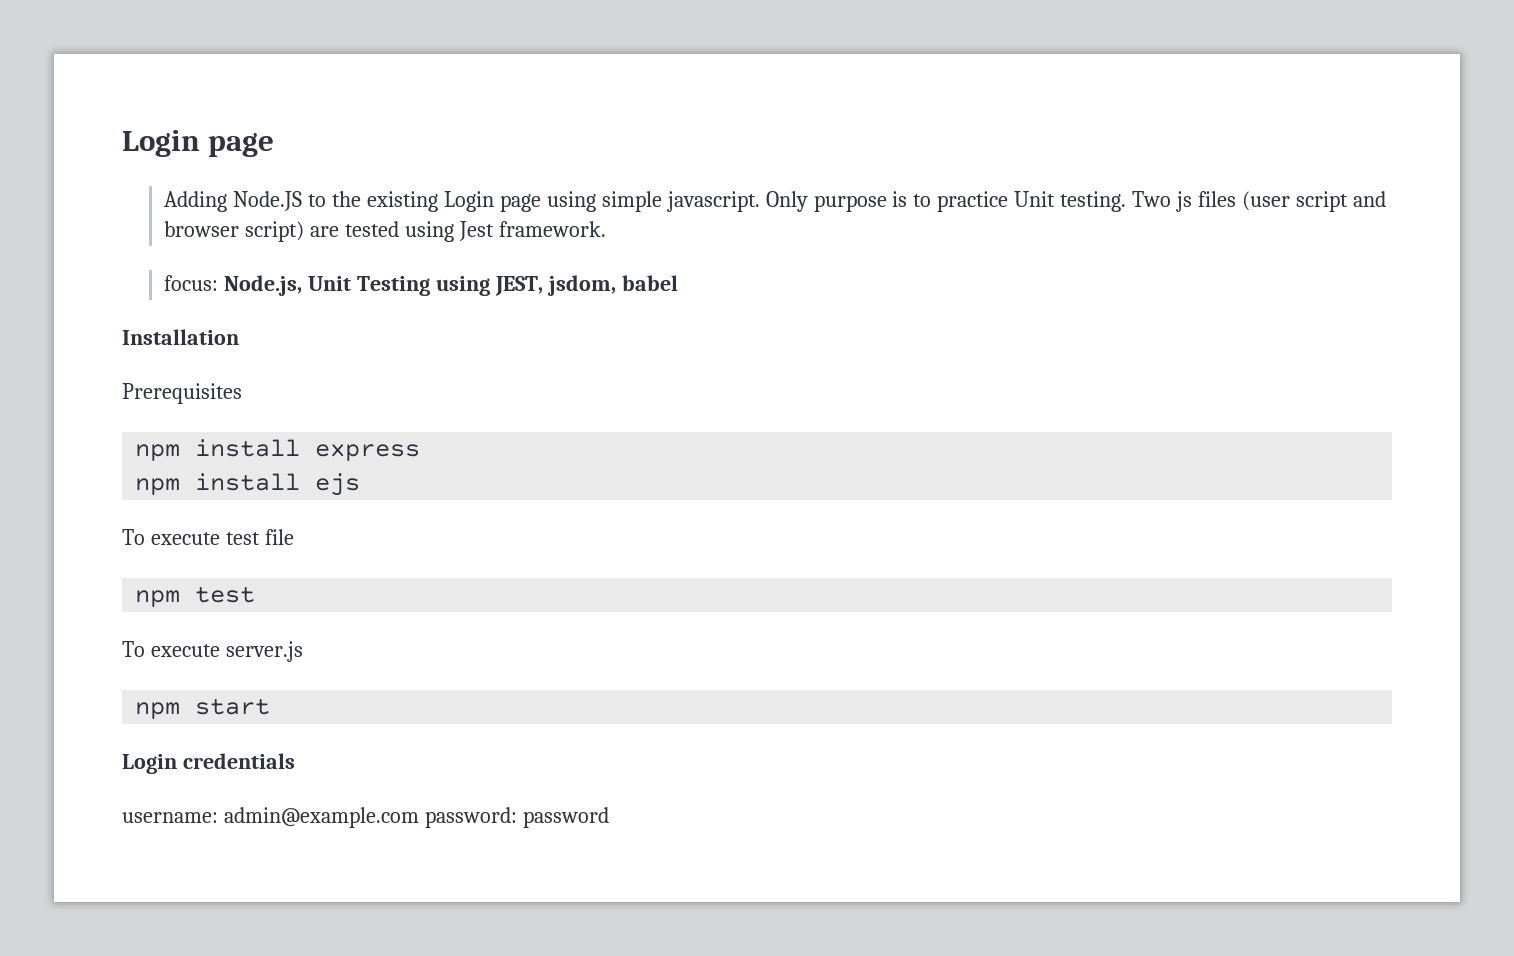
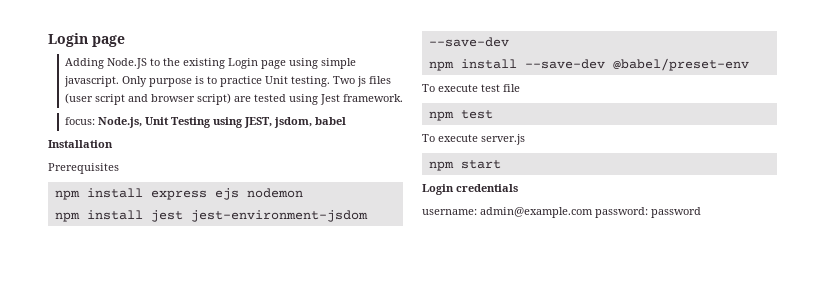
- npm install express
- npm install ejs
+ npm install express ejs nodemon
+ npm install jest jest-environment-jsdom --save-dev
+ npm install --save-dev @babel/preset-env

